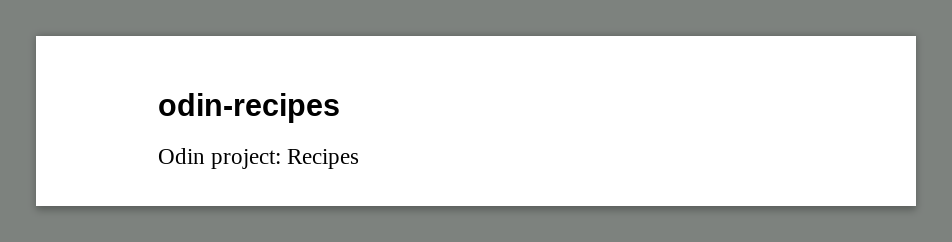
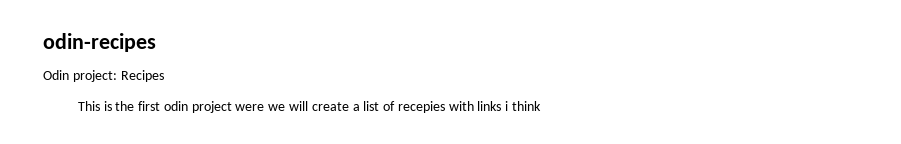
+ This is the first odin project were we will create a list of recepies with links i think

